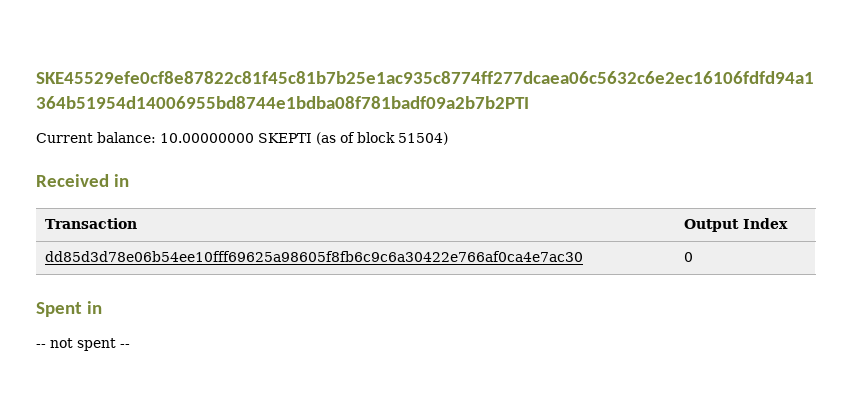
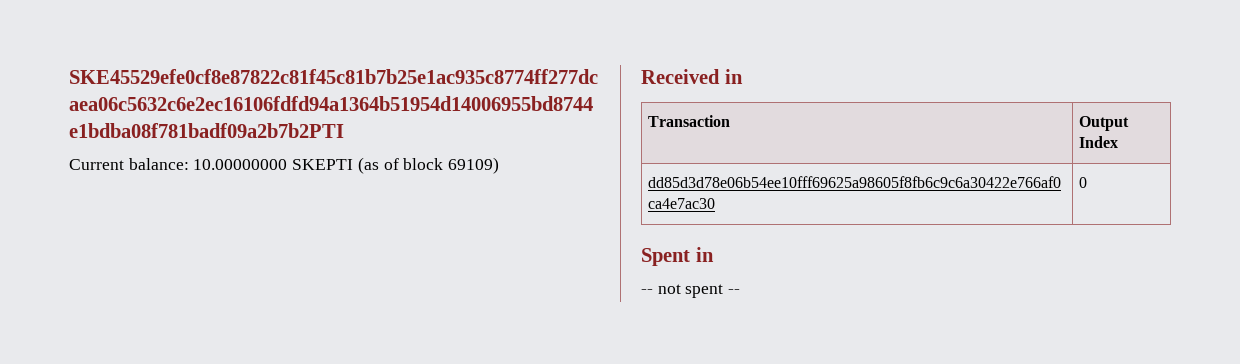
- Current balance: 10.00000000 SKEPTI (as of block 51504)
+ Current balance: 10.00000000 SKEPTI (as of block 69109)

